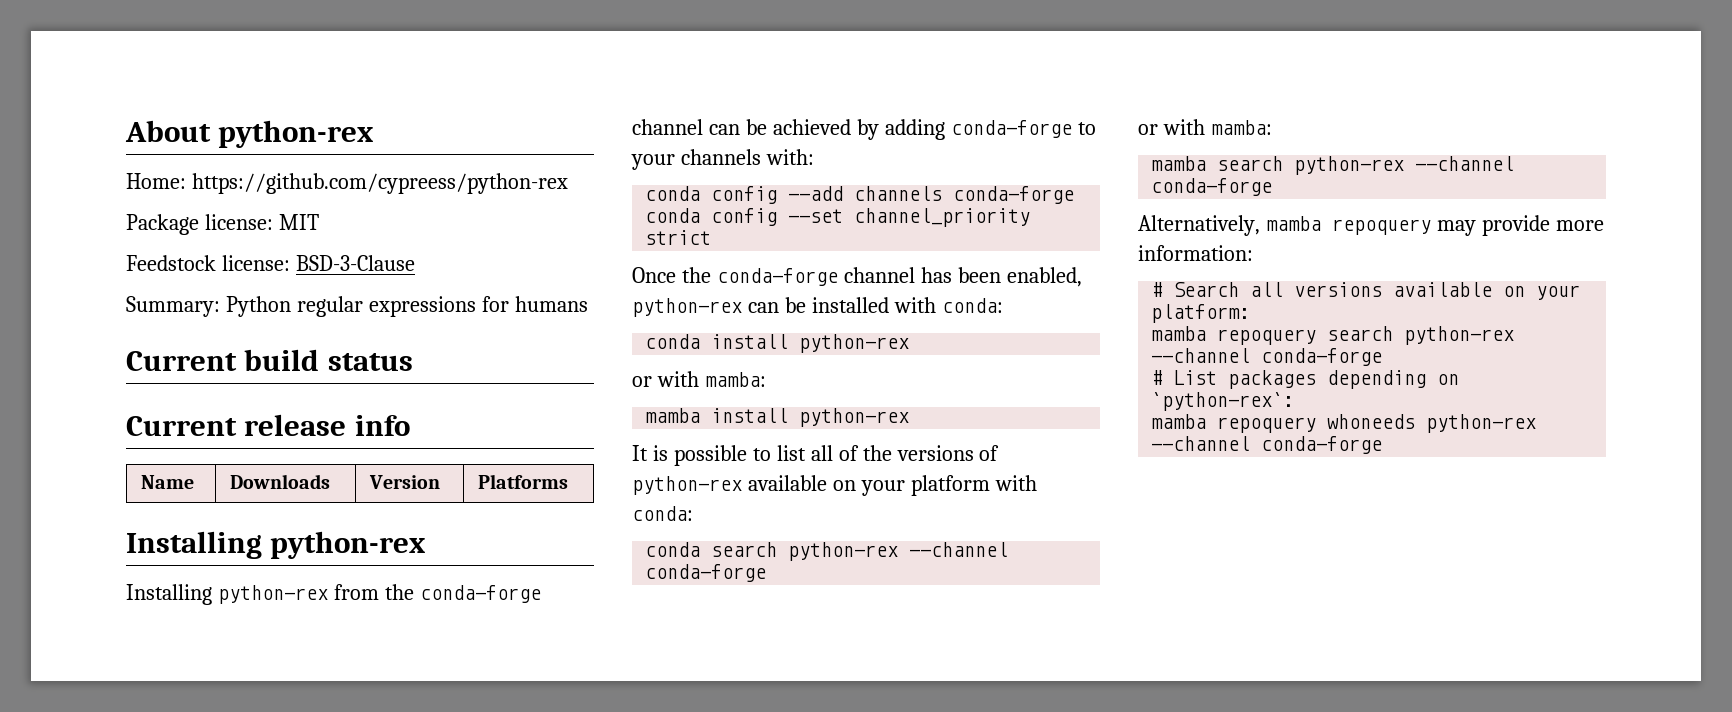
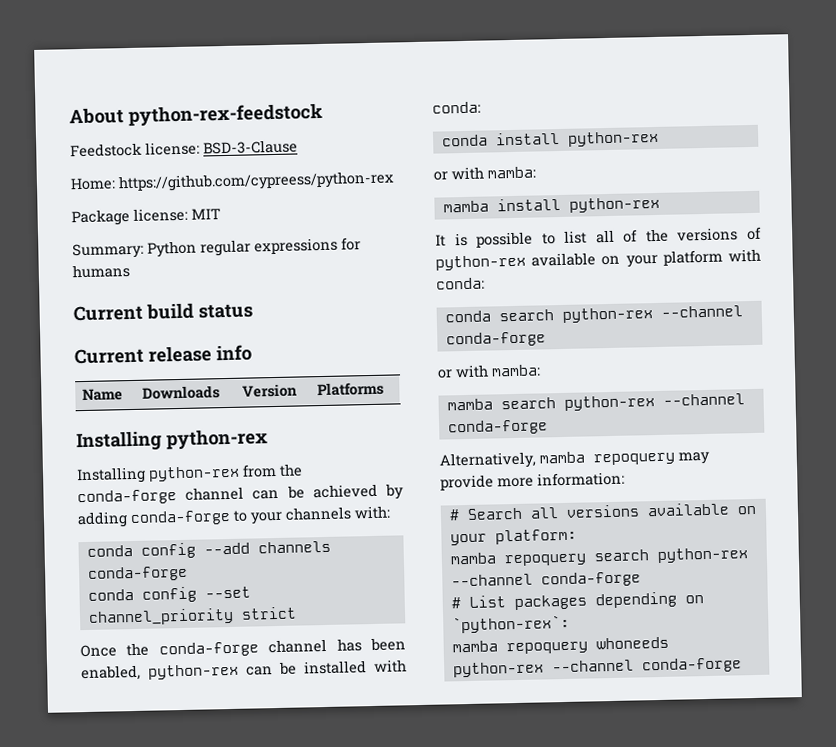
- About python-rex
+ About python-rex-feedstock
+ Feedstock license: BSD-3-Clause
- Feedstock license: BSD-3-Clause

